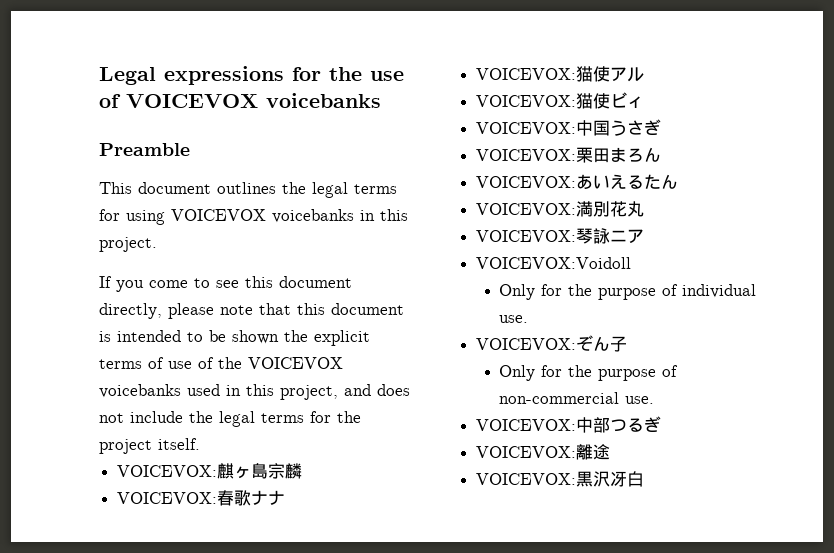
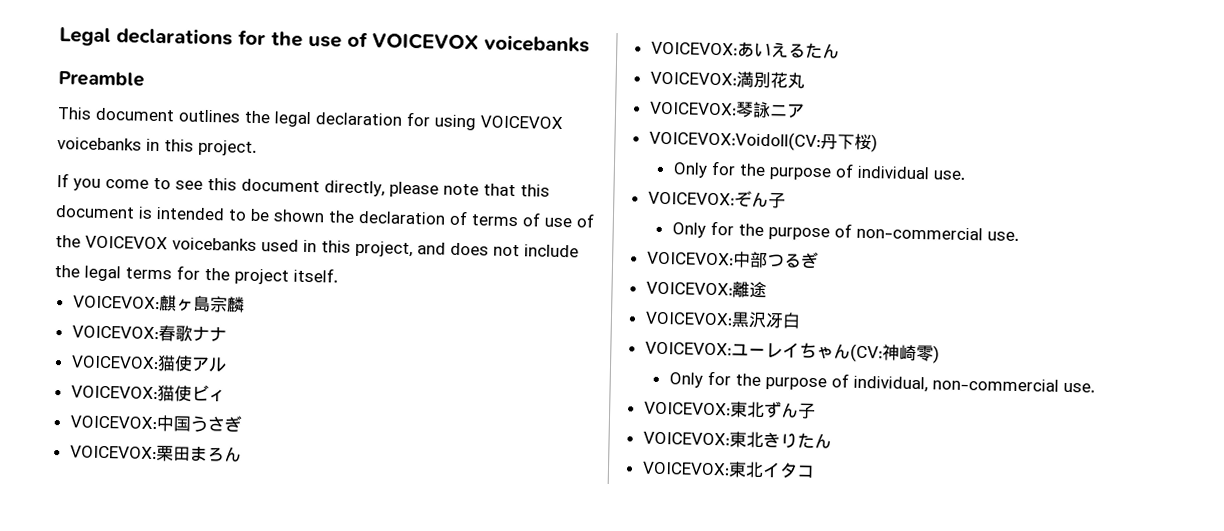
- Legal expressions for the use of VOICEVOX voicebanks
+ Legal declarations for the use of VOICEVOX voicebanks
- This document outlines the legal terms for using VOICEVOX voicebanks in this project.
+ This document outlines the legal declaration for using VOICEVOX voicebanks in this project.
- If you come to see this document directly, please note that this document is intended to be shown the explicit terms of use of the VOICEVOX voicebanks used in this project, and does not include the legal terms for the project itself.
+ If you come to see this document directly, please note that this document is intended to be shown the declaration of terms of use of the VOICEVOX voicebanks used in this project, and does not include the legal terms for the project itself.
- VOICEVOX:Voidoll
+ VOICEVOX:Voidoll(CV:丹下桜)
+ VOICEVOX:ユーレイちゃん(CV:神崎零)
+ Only for the purpose of individual, non-commercial use.
+ VOICEVOX:東北ずん子
+ VOICEVOX:東北きりたん
+ VOICEVOX:東北イタコ

